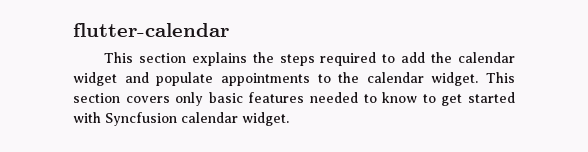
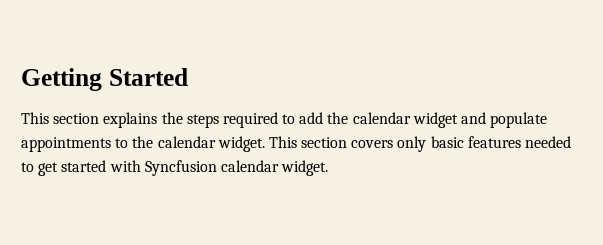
- flutter-calendar
+ Getting Started
- This section covers only basic features needed to know to get started with Syncfusion calendar widget.
+ This section covers only basic features needed to get started with Syncfusion calendar widget.

